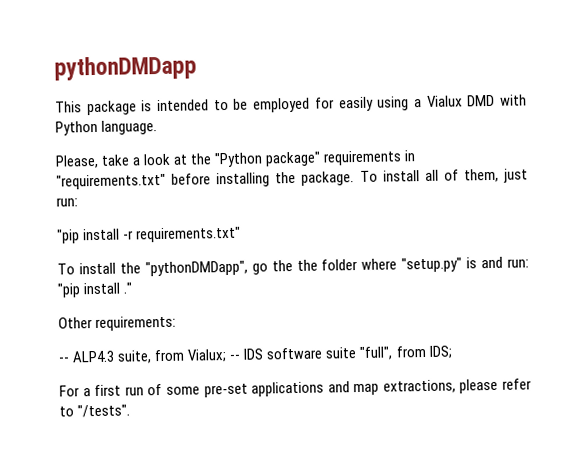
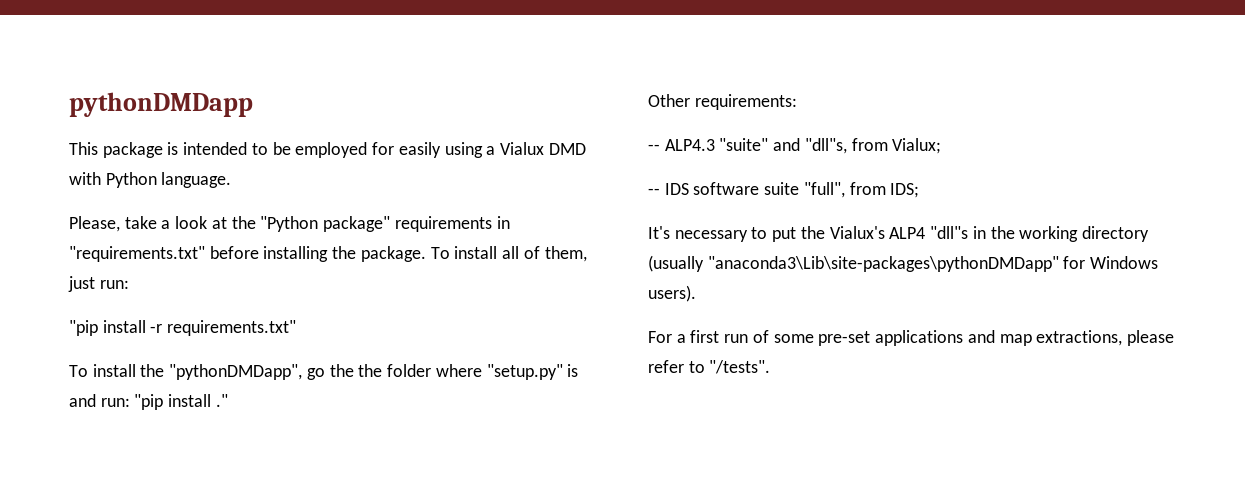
- -- ALP4.3 suite, from Vialux; -- IDS software suite "full", from IDS;
+ -- ALP4.3 "suite" and "dll"s, from Vialux;
+ -- IDS software suite "full", from IDS;
+ It's necessary to put the Vialux's ALP4 "dll"s in the working directory (usually "anaconda3\Lib\site-packages\pythonDMDapp" for Windows users).

